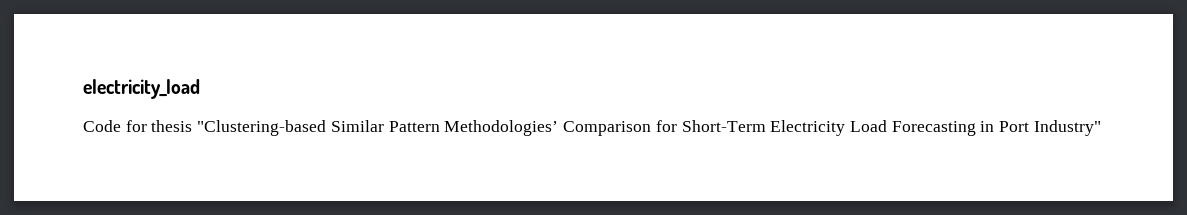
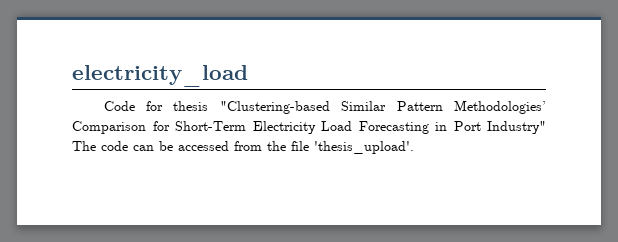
- Code for thesis "Clustering-based Similar Pattern Methodologies’ Comparison for Short-Term Electricity Load Forecasting in Port Industry"
+ Code for thesis "Clustering-based Similar Pattern Methodologies’ Comparison for Short-Term Electricity Load Forecasting in Port Industry" The code can be accessed from the file 'thesis_upload'.

